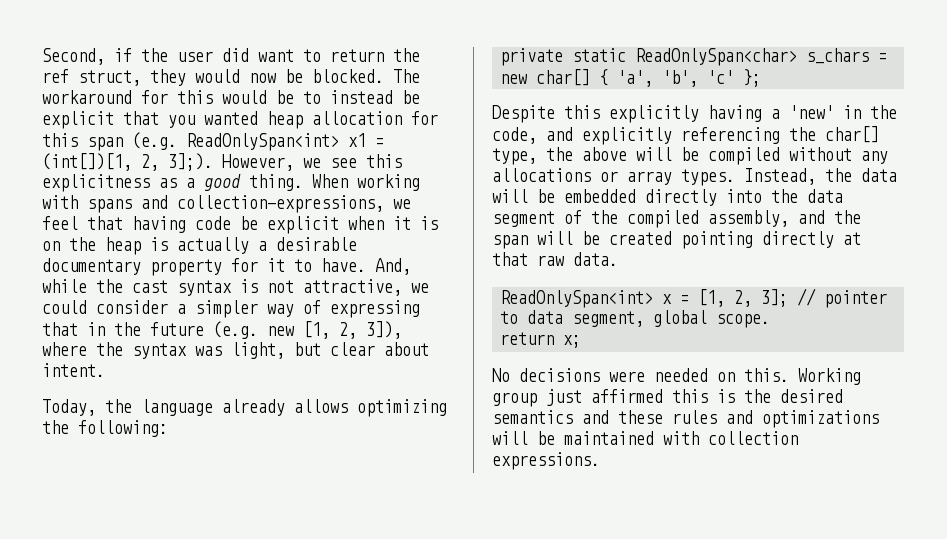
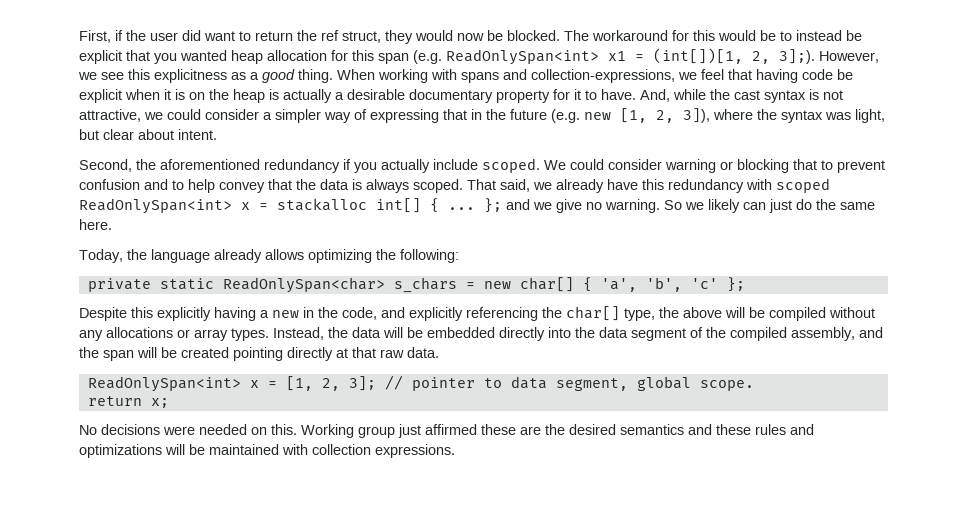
- Second, if the user did want to return the ref struct, they would now be blocked.
+ First, if the user did want to return the ref struct, they would now be blocked.
+ Second, the aforementioned redundancy if you actually include scoped. We could consider warning or blocking that to prevent confusion and to help convey that the data is always scoped. That said, we already have this redundancy with scoped ReadOnlySpan<int> x = stackalloc int[] { ... }; and we give no warning. So we likely can just do the same here.
- Despite this explicitly having a 'new' in the code, and explicitly referencing the char[] type, the above will be compiled without any allocations or array types.
+ Despite this explicitly having a new in the code, and explicitly referencing the char[] type, the above will be compiled without any allocations or array types.
- Working group just affirmed this is the desired semantics and these rules and optimizations will be maintained with collection expressions.
+ Working group just affirmed these are the desired semantics and these rules and optimizations will be maintained with collection expressions.

